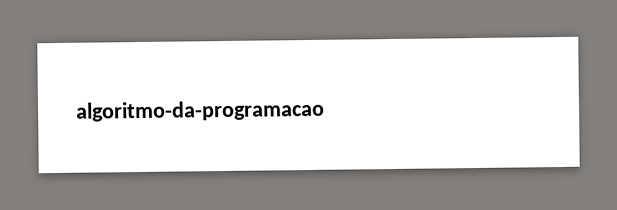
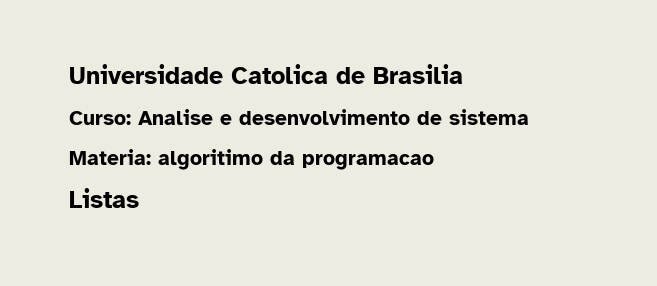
- algoritmo-da-programacao
+ Universidade Catolica de Brasilia
+ Curso: Analise e desenvolvimento de sistema
+ Materia: algoritimo da programacao
+ Listas

